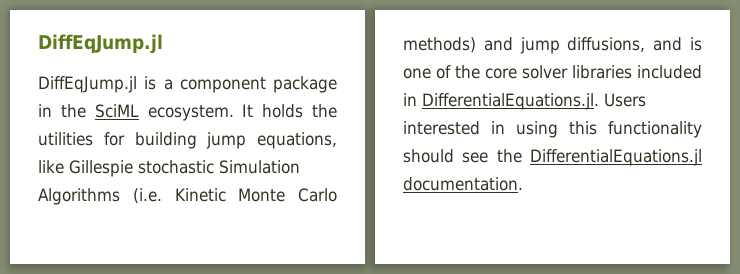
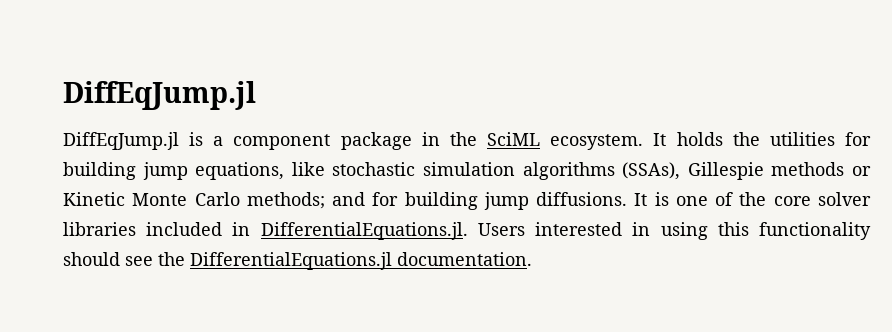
- It holds the utilities for building jump equations, like Gillespie stochastic Simulation Algorithms (i.e. Kinetic Monte Carlo methods) and jump diffusions, and is one of the core solver libraries included in DifferentialEquations.jl. Users interested in using this functionality should see the DifferentialEquations.jl documentation.
+ It holds the utilities for building jump equations, like stochastic simulation algorithms (SSAs), Gillespie methods or Kinetic Monte Carlo methods; and for building jump diffusions. It is one of the core solver libraries included in DifferentialEquations.jl. Users interested in using this functionality should see the DifferentialEquations.jl documentation.

